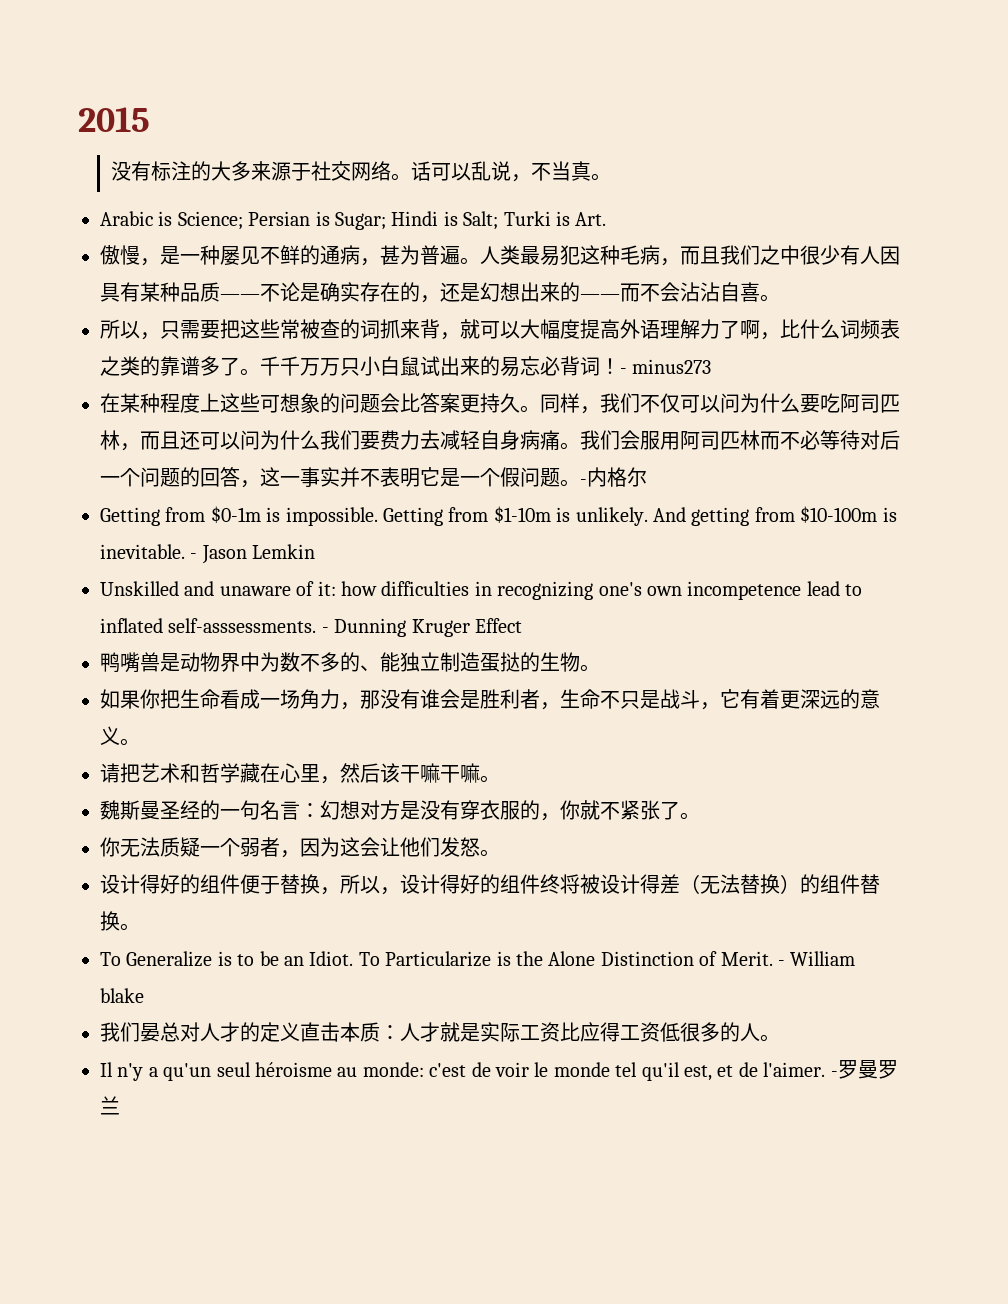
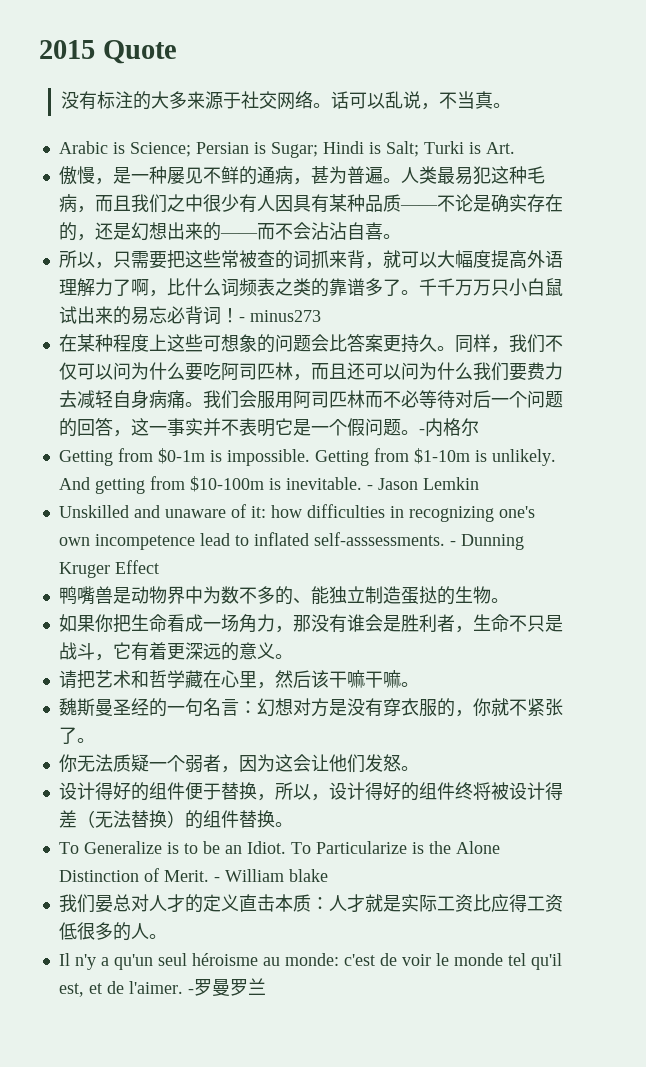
- 2015
+ 2015 Quote

